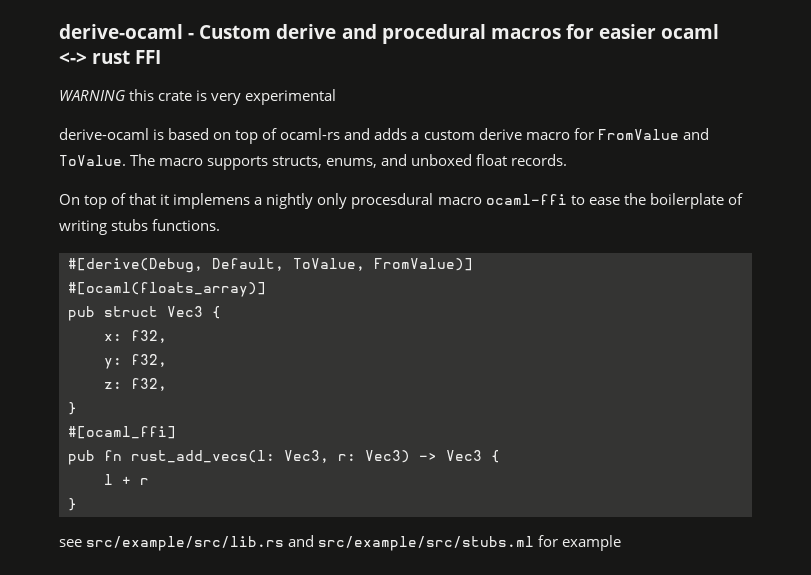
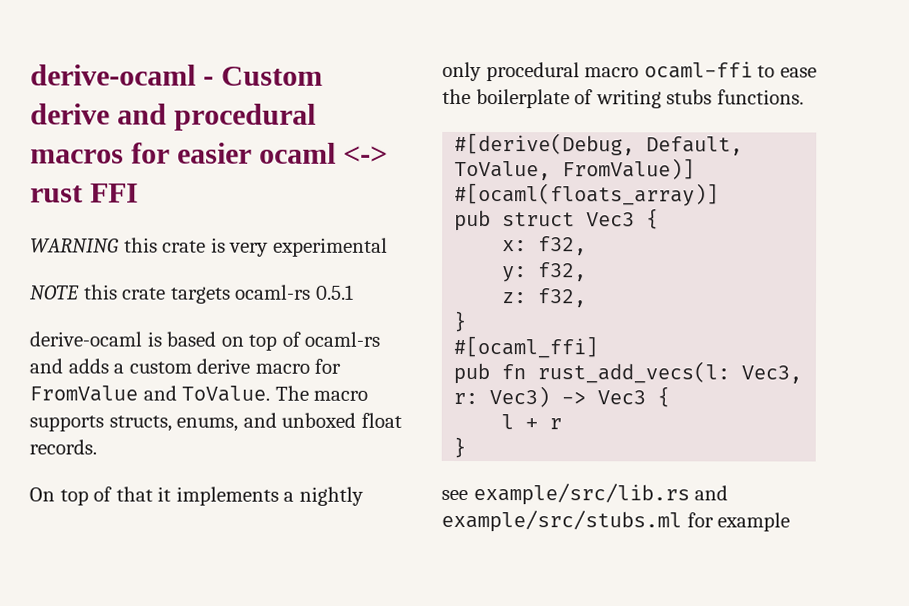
+ NOTE this crate targets ocaml-rs 0.5.1
- On top of that it implemens a nightly only procesdural macro ocaml-ffi to ease the boilerplate of writing stubs functions.
+ On top of that it implements a nightly only procedural macro ocaml-ffi to ease the boilerplate of writing stubs functions.
- see src/example/src/lib.rs and src/example/src/stubs.ml for example
+ see example/src/lib.rs and example/src/stubs.ml for example

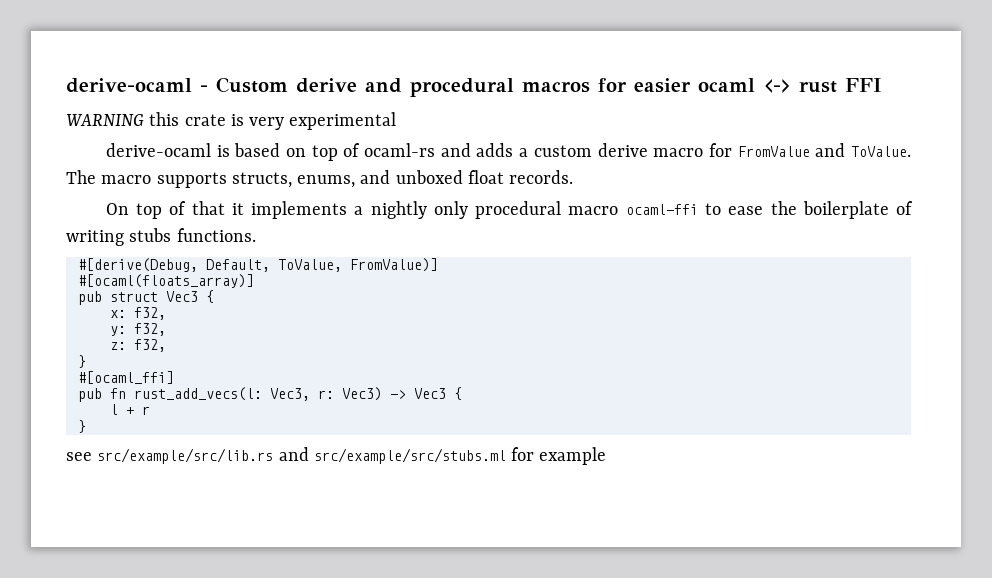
- NOTE this crate targets ocaml-rs 0.5.1
- see example/src/lib.rs and example/src/stubs.ml for example
+ see src/example/src/lib.rs and src/example/src/stubs.ml for example

